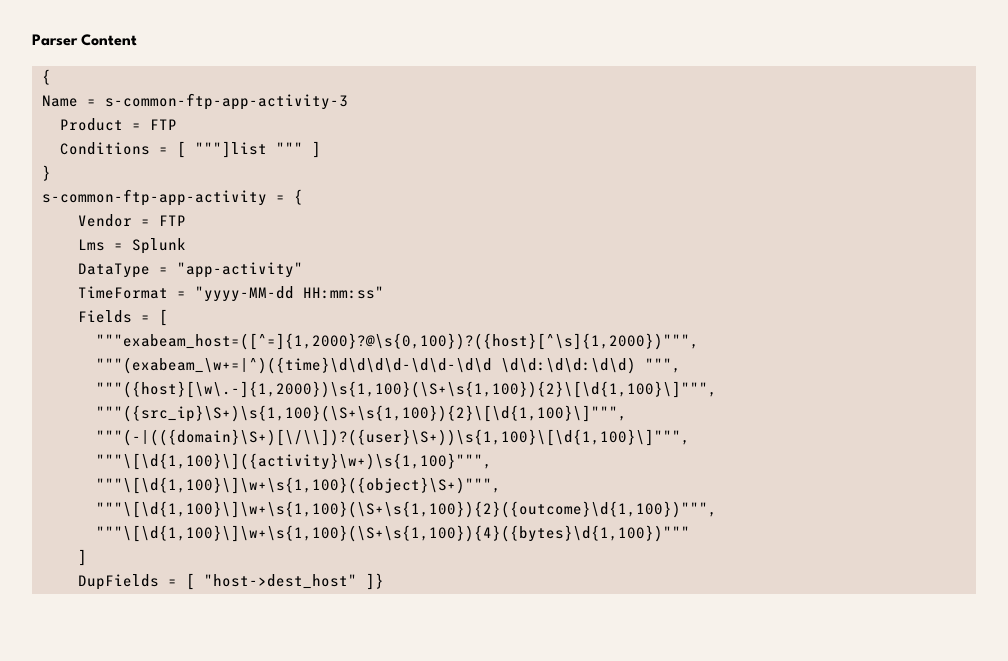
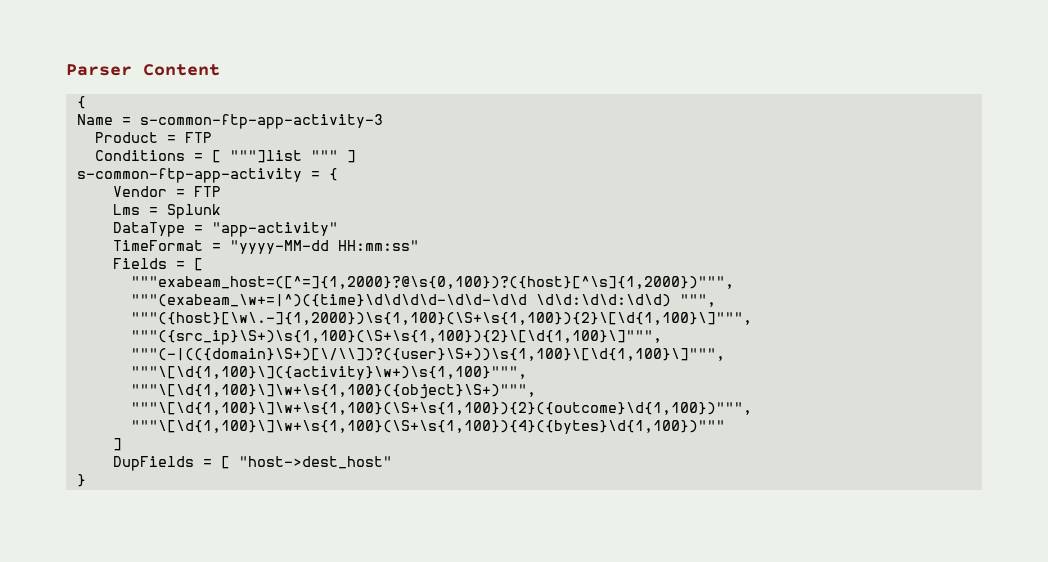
- }
- DupFields = [ "host->dest_host" ]}
+ DupFields = [ "host->dest_host"
+ }

